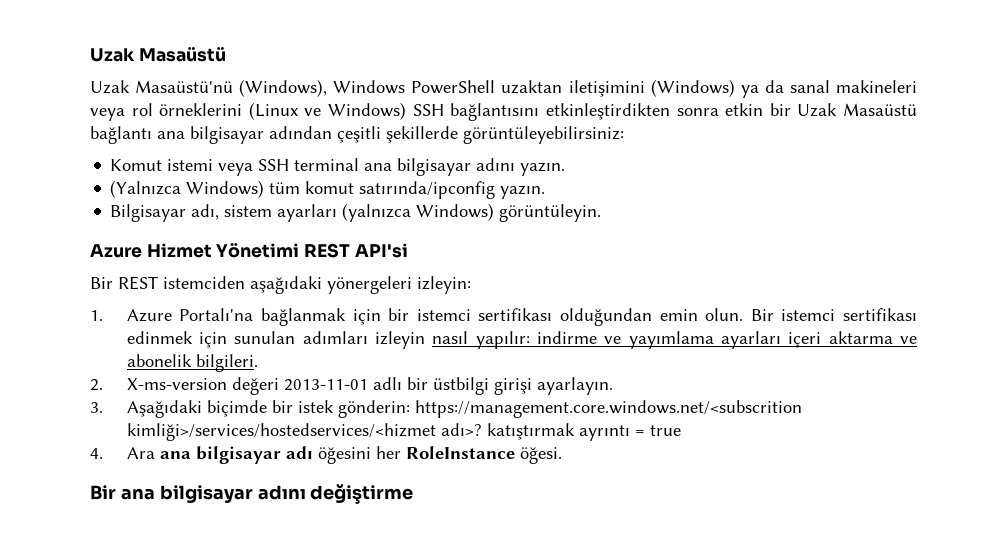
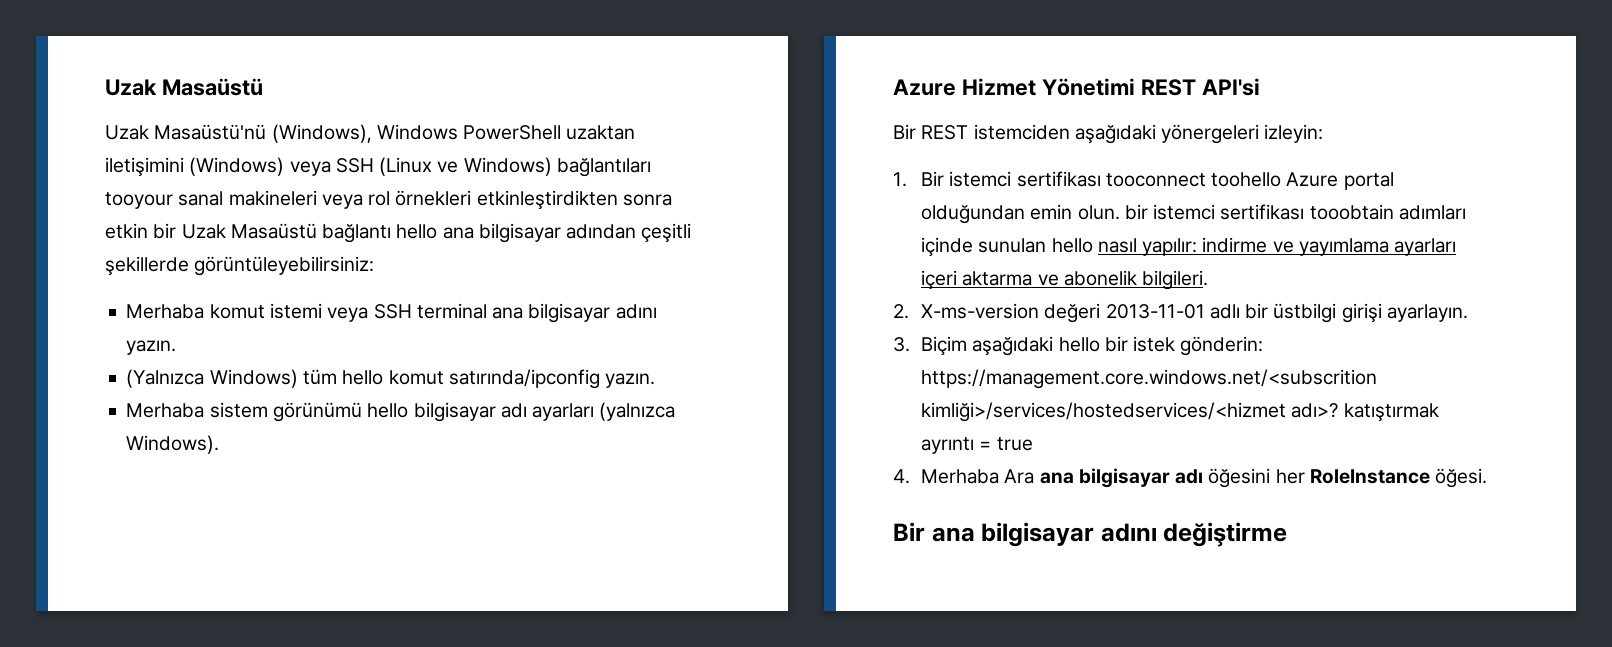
- Uzak Masaüstü'nü (Windows), Windows PowerShell uzaktan iletişimini (Windows) ya da sanal makineleri veya rol örneklerini (Linux ve Windows) SSH bağlantısını etkinleştirdikten sonra etkin bir Uzak Masaüstü bağlantı ana bilgisayar adından çeşitli şekillerde görüntüleyebilirsiniz:
+ Uzak Masaüstü'nü (Windows), Windows PowerShell uzaktan iletişimini (Windows) veya SSH (Linux ve Windows) bağlantıları tooyour sanal makineleri veya rol örnekleri etkinleştirdikten sonra etkin bir Uzak Masaüstü bağlantı hello ana bilgisayar adından çeşitli şekillerde görüntüleyebilirsiniz:
- Komut istemi veya SSH terminal ana bilgisayar adını yazın.
+ Merhaba komut istemi veya SSH terminal ana bilgisayar adını yazın.
- (Yalnızca Windows) tüm komut satırında/ipconfig yazın.
+ (Yalnızca Windows) tüm hello komut satırında/ipconfig yazın.
- Bilgisayar adı, sistem ayarları (yalnızca Windows) görüntüleyin.
+ Merhaba sistem görünümü hello bilgisayar adı ayarları (yalnızca Windows).
- 1. Azure Portalı'na bağlanmak için bir istemci sertifikası olduğundan emin olun. Bir istemci sertifikası edinmek için sunulan adımları izleyin nasıl yapılır: indirme ve yayımlama ayarları içeri aktarma ve abonelik bilgileri.
+ 1. Bir istemci sertifikası tooconnect toohello Azure portal olduğundan emin olun. bir istemci sertifikası tooobtain adımları içinde sunulan hello nasıl yapılır: indirme ve yayımlama ayarları içeri aktarma ve abonelik bilgileri.
- 3. Aşağıdaki biçimde bir istek gönderin: https://management.core.windows.net/<subscrition kimliği>/services/hostedservices/<hizmet adı>? katıştırmak ayrıntı = true
+ 3. Biçim aşağıdaki hello bir istek gönderin: https://management.core.windows.net/<subscrition kimliği>/services/hostedservices/<hizmet adı>? katıştırmak ayrıntı = true
- 4. Ara ana bilgisayar adı öğesini her RoleInstance öğesi.
+ 4. Merhaba Ara ana bilgisayar adı öğesini her RoleInstance öğesi.

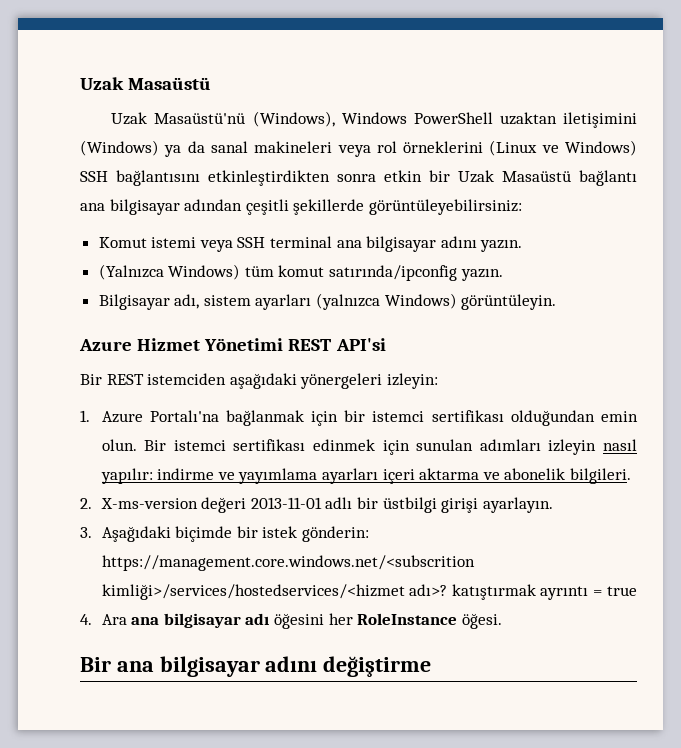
- Uzak Masaüstü'nü (Windows), Windows PowerShell uzaktan iletişimini (Windows) veya SSH (Linux ve Windows) bağlantıları tooyour sanal makineleri veya rol örnekleri etkinleştirdikten sonra etkin bir Uzak Masaüstü bağlantı hello ana bilgisayar adından çeşitli şekillerde görüntüleyebilirsiniz:
+ Uzak Masaüstü'nü (Windows), Windows PowerShell uzaktan iletişimini (Windows) ya da sanal makineleri veya rol örneklerini (Linux ve Windows) SSH bağlantısını etkinleştirdikten sonra etkin bir Uzak Masaüstü bağlantı ana bilgisayar adından çeşitli şekillerde görüntüleyebilirsiniz:
- Merhaba komut istemi veya SSH terminal ana bilgisayar adını yazın.
+ Komut istemi veya SSH terminal ana bilgisayar adını yazın.
- (Yalnızca Windows) tüm hello komut satırında/ipconfig yazın.
+ (Yalnızca Windows) tüm komut satırında/ipconfig yazın.
- Merhaba sistem görünümü hello bilgisayar adı ayarları (yalnızca Windows).
+ Bilgisayar adı, sistem ayarları (yalnızca Windows) görüntüleyin.
- 1. Bir istemci sertifikası tooconnect toohello Azure portal olduğundan emin olun. bir istemci sertifikası tooobtain adımları içinde sunulan hello nasıl yapılır: indirme ve yayımlama ayarları içeri aktarma ve abonelik bilgileri.
+ 1. Azure Portalı'na bağlanmak için bir istemci sertifikası olduğundan emin olun. Bir istemci sertifikası edinmek için sunulan adımları izleyin nasıl yapılır: indirme ve yayımlama ayarları içeri aktarma ve abonelik bilgileri.
- 3. Biçim aşağıdaki hello bir istek gönderin: https://management.core.windows.net/<subscrition kimliği>/services/hostedservices/<hizmet adı>? katıştırmak ayrıntı = true
+ 3. Aşağıdaki biçimde bir istek gönderin: https://management.core.windows.net/<subscrition kimliği>/services/hostedservices/<hizmet adı>? katıştırmak ayrıntı = true
- 4. Merhaba Ara ana bilgisayar adı öğesini her RoleInstance öğesi.
+ 4. Ara ana bilgisayar adı öğesini her RoleInstance öğesi.

